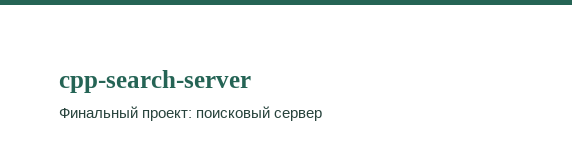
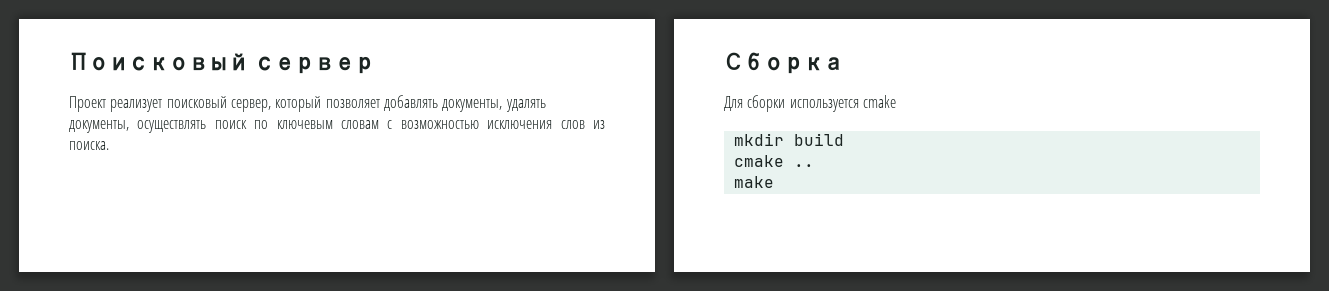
- cpp-search-server
- Финальный проект: поисковый сервер
+ Поисковый сервер
+ Проект реализует поисковый сервер, который позволяет добавлять документы, удалять документы, осуществлять поиск по ключевым словам с возможностью исключения слов из поиска.
+ Сборка
+ Для сборки используется cmake
+ mkdir build
+ cmake ..
+ make

